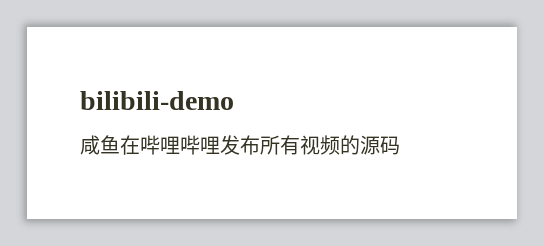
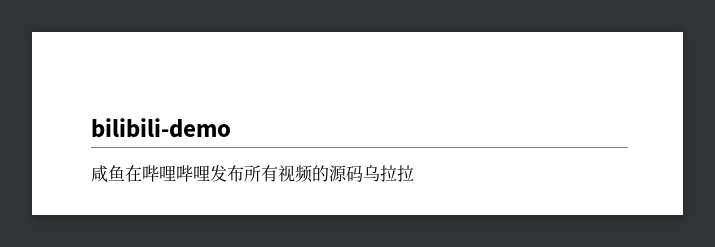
- 咸鱼在哔哩哔哩发布所有视频的源码
+ 咸鱼在哔哩哔哩发布所有视频的源码乌拉拉

